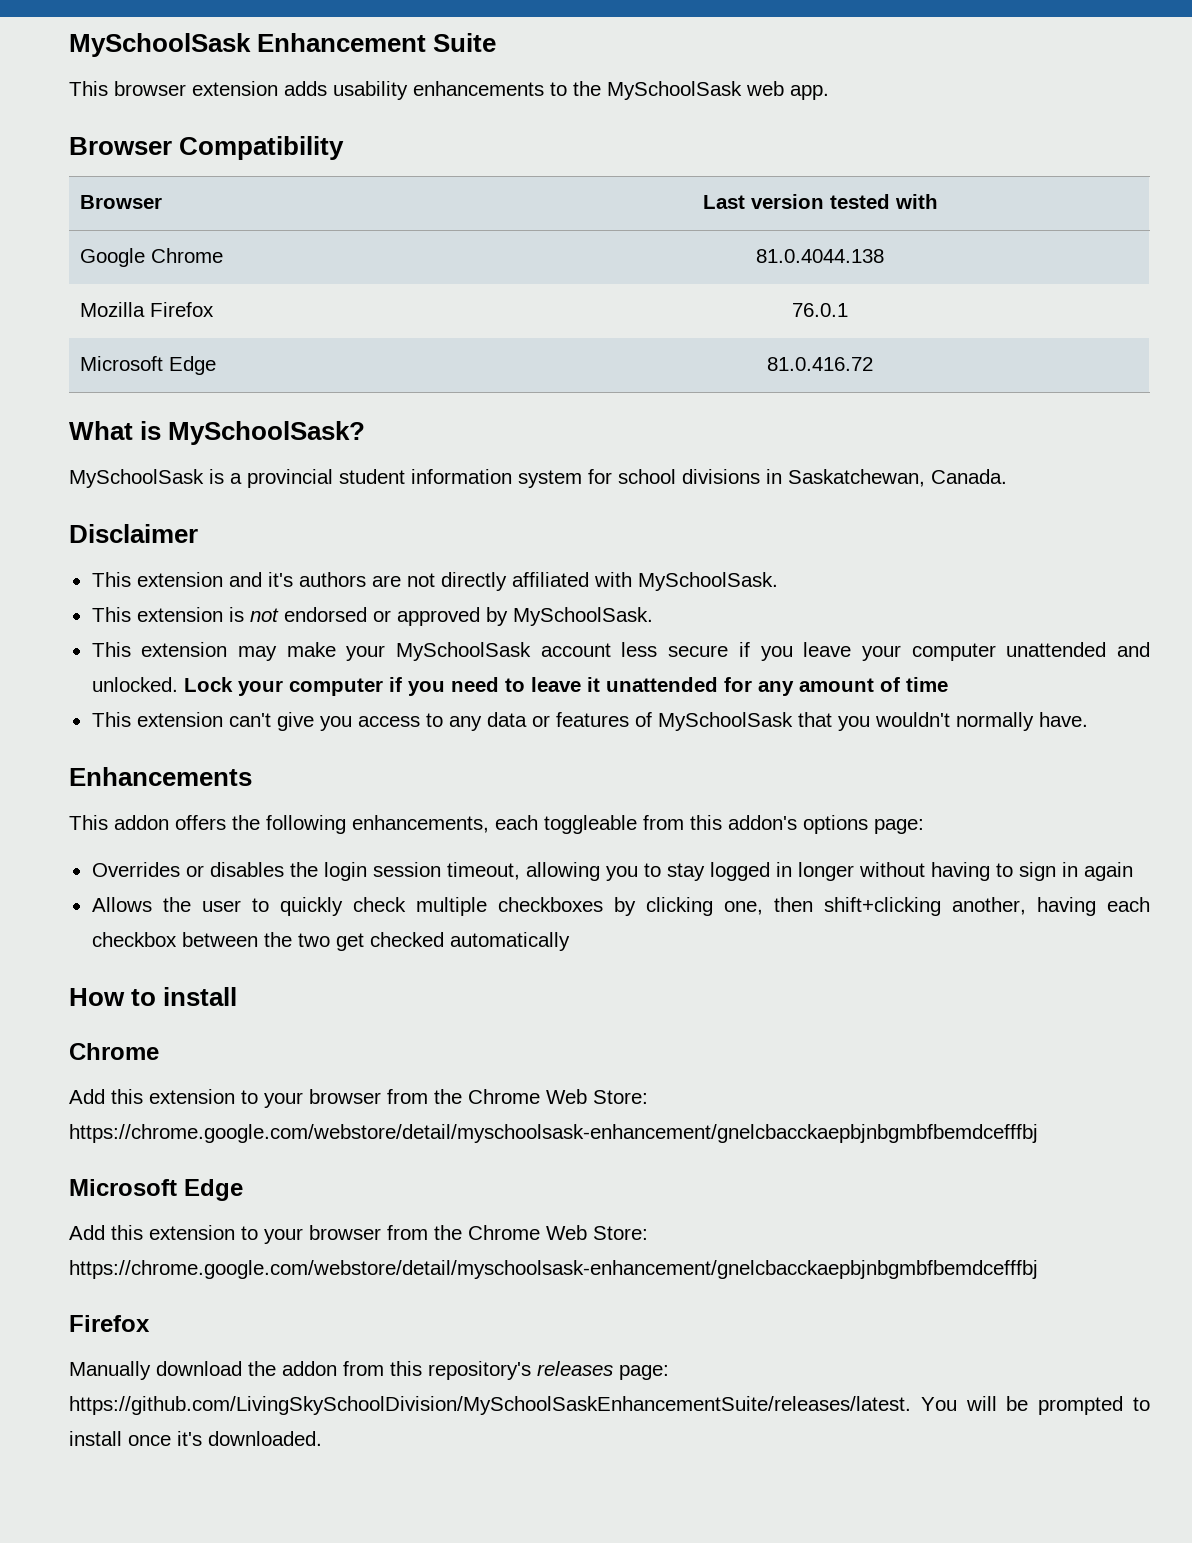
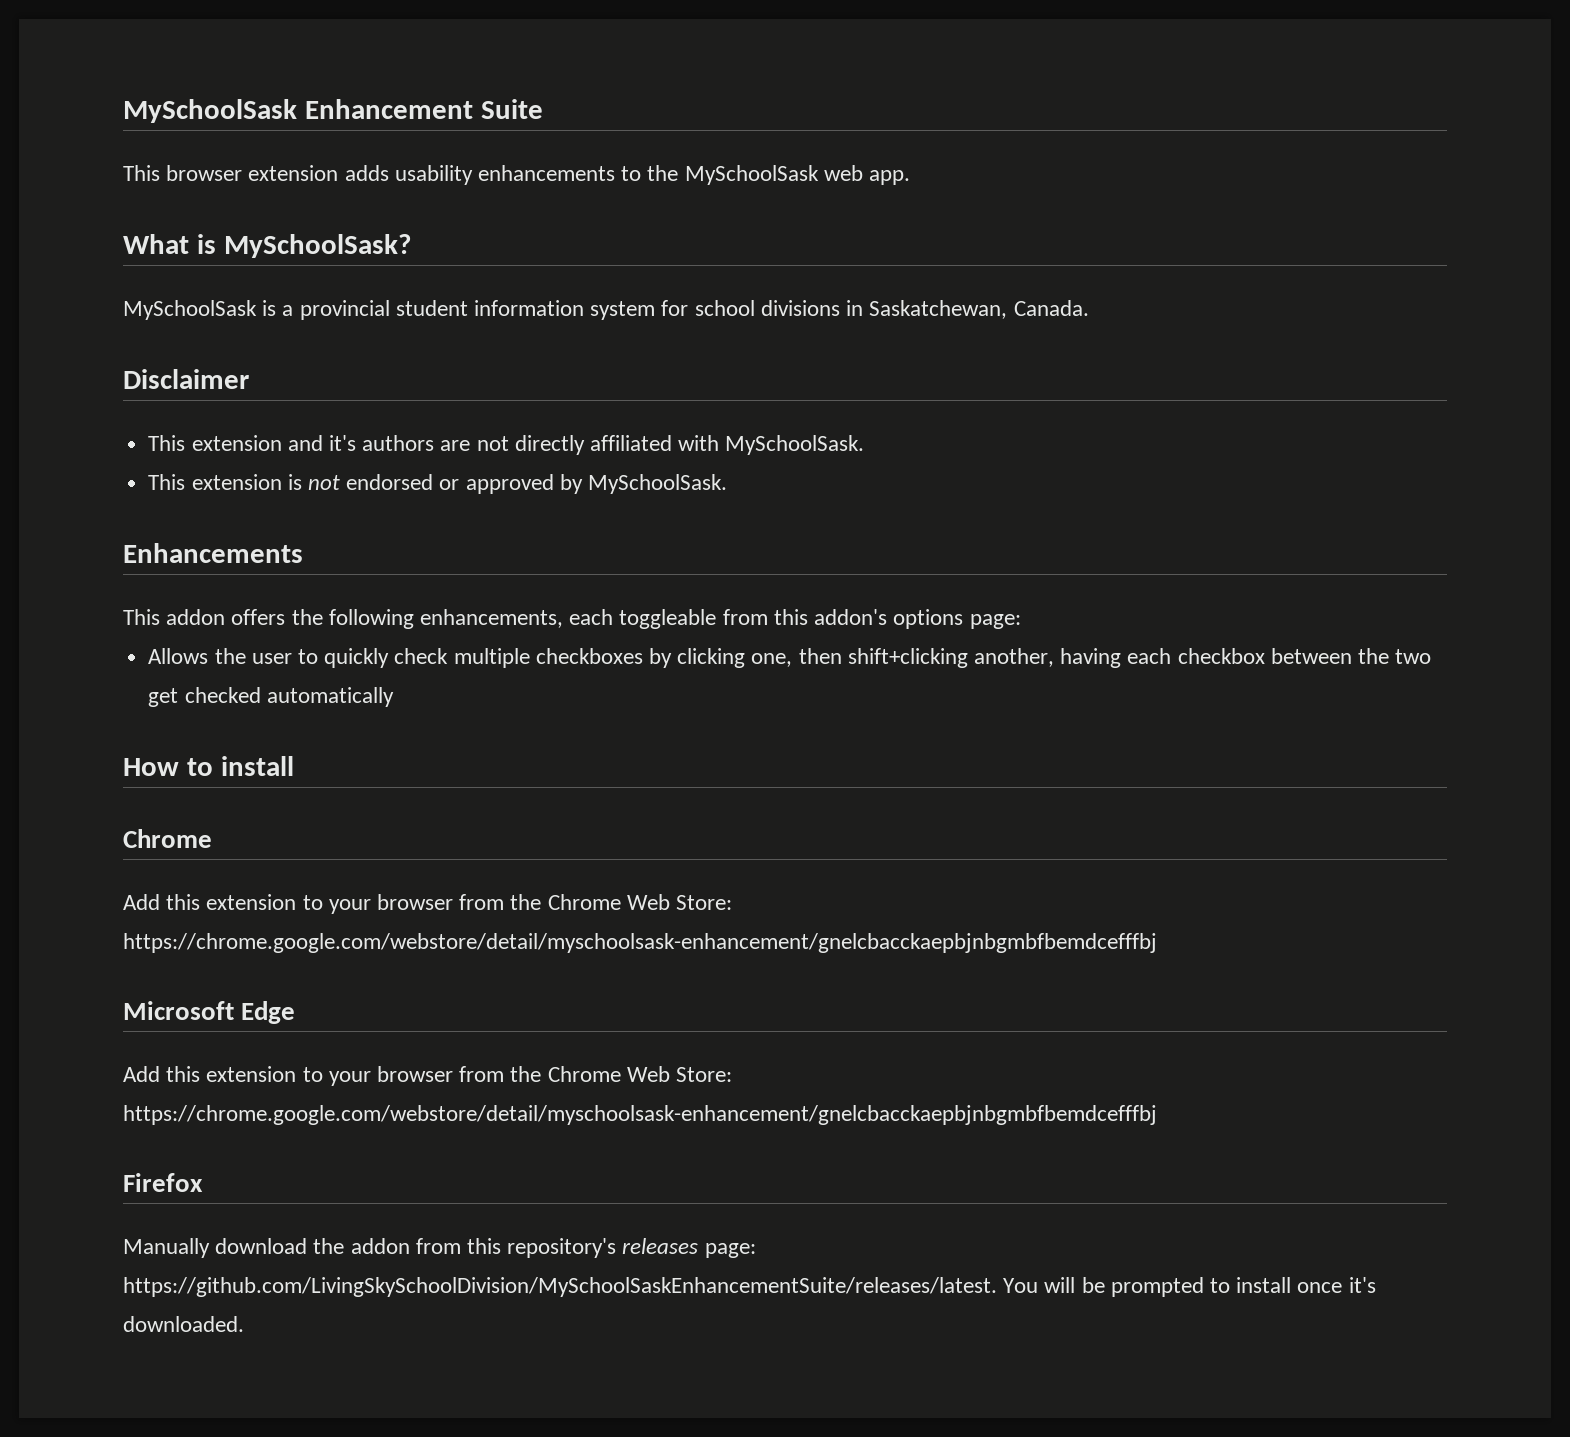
- Browser Compatibility
- Browser | Last version tested with
- Google Chrome | 81.0.4044.138
- Mozilla Firefox | 76.0.1
- Microsoft Edge | 81.0.416.72
- This extension may make your MySchoolSask account less secure if you leave your computer unattended and unlocked. Lock your computer if you need to leave it unattended for any amount of time
- This extension can't give you access to any data or features of MySchoolSask that you wouldn't normally have.
- Overrides or disables the login session timeout, allowing you to stay logged in longer without having to sign in again

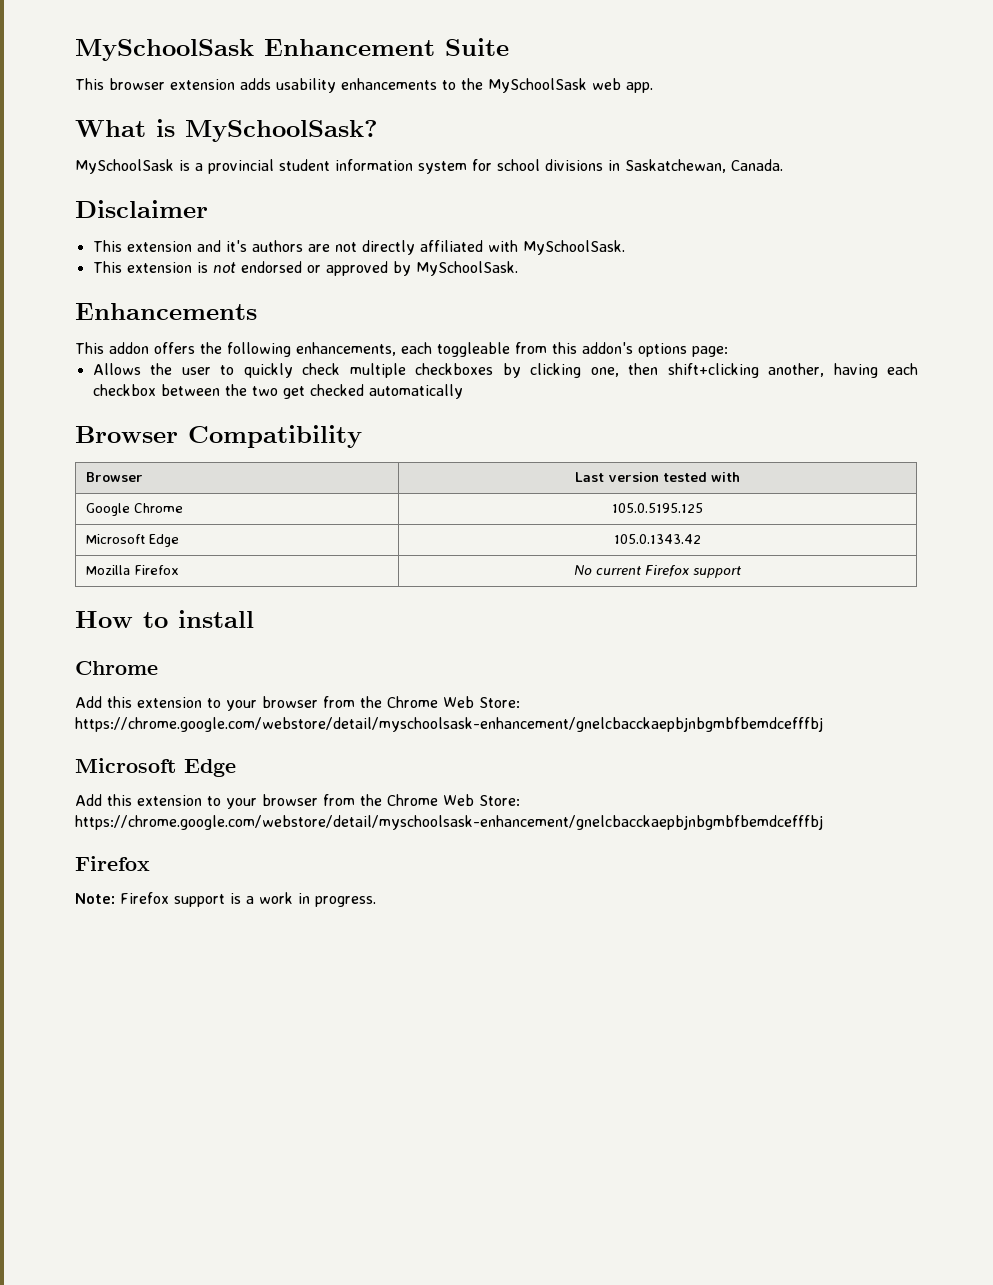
+ Browser Compatibility
+ Browser | Last version tested with
+ Google Chrome | 105.0.5195.125
+ Microsoft Edge | 105.0.1343.42
+ Mozilla Firefox | No current Firefox support
- Manually download the addon from this repository's releases page: https://github.com/LivingSkySchoolDivision/MySchoolSaskEnhancementSuite/releases/latest. You will be prompted to install once it's downloaded.
+ Note: Firefox support is a work in progress.

